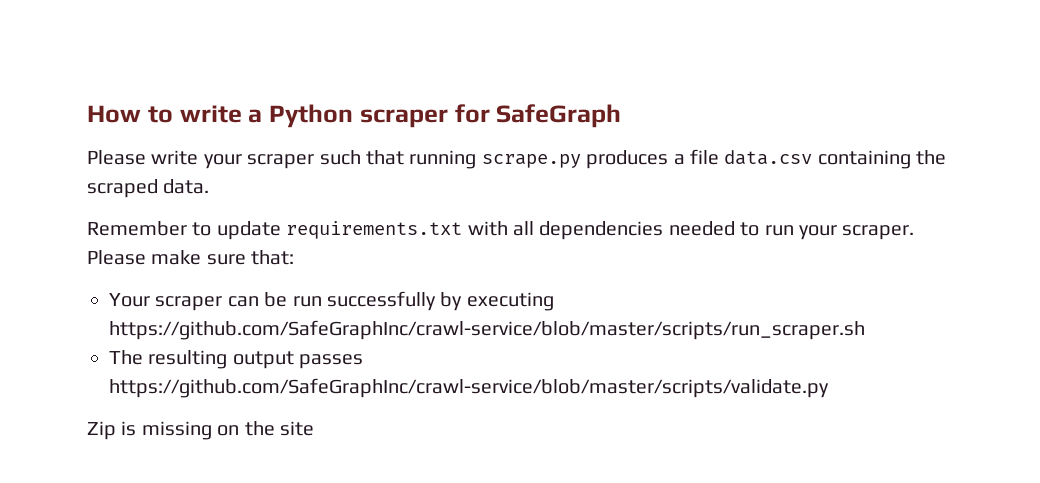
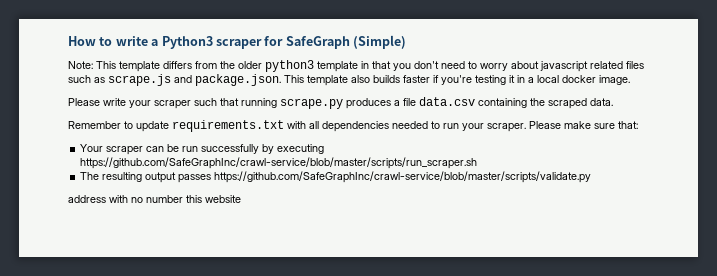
- How to write a Python scraper for SafeGraph
+ How to write a Python3 scraper for SafeGraph (Simple)
+ Note: This template differs from the older python3 template in that you don't need to worry about javascript related files such as scrape.js and package.json. This template also builds faster if you're testing it in a local docker image.
- Zip is missing on the site
+ address with no number this website

